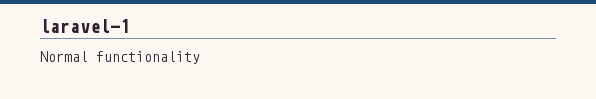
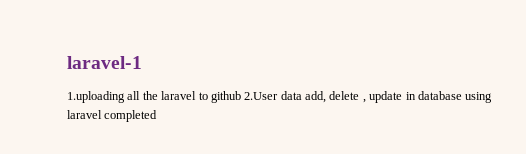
- Normal functionality
+ 1.uploading all the laravel to github 2.User data add, delete , update in database using laravel completed

